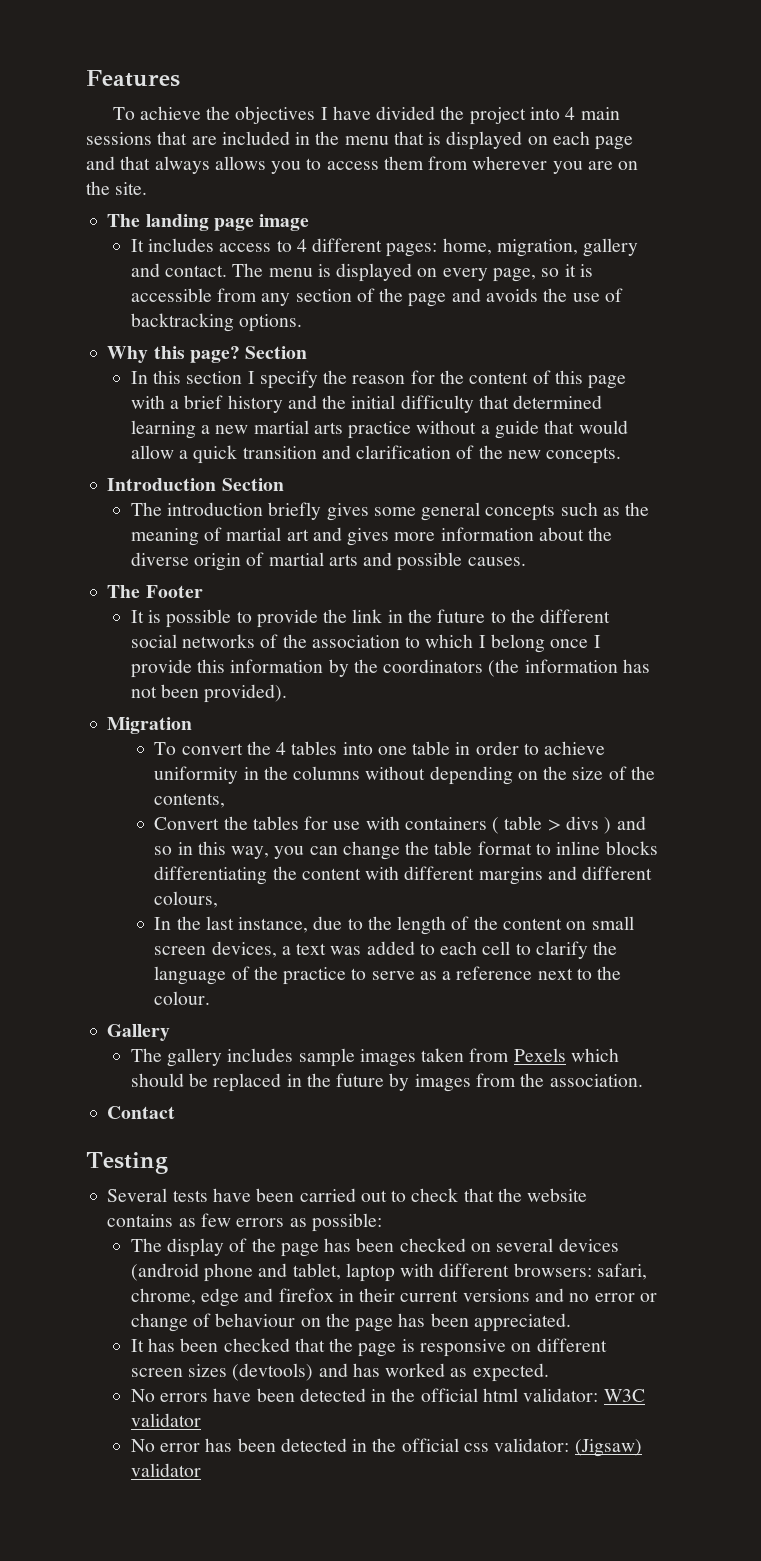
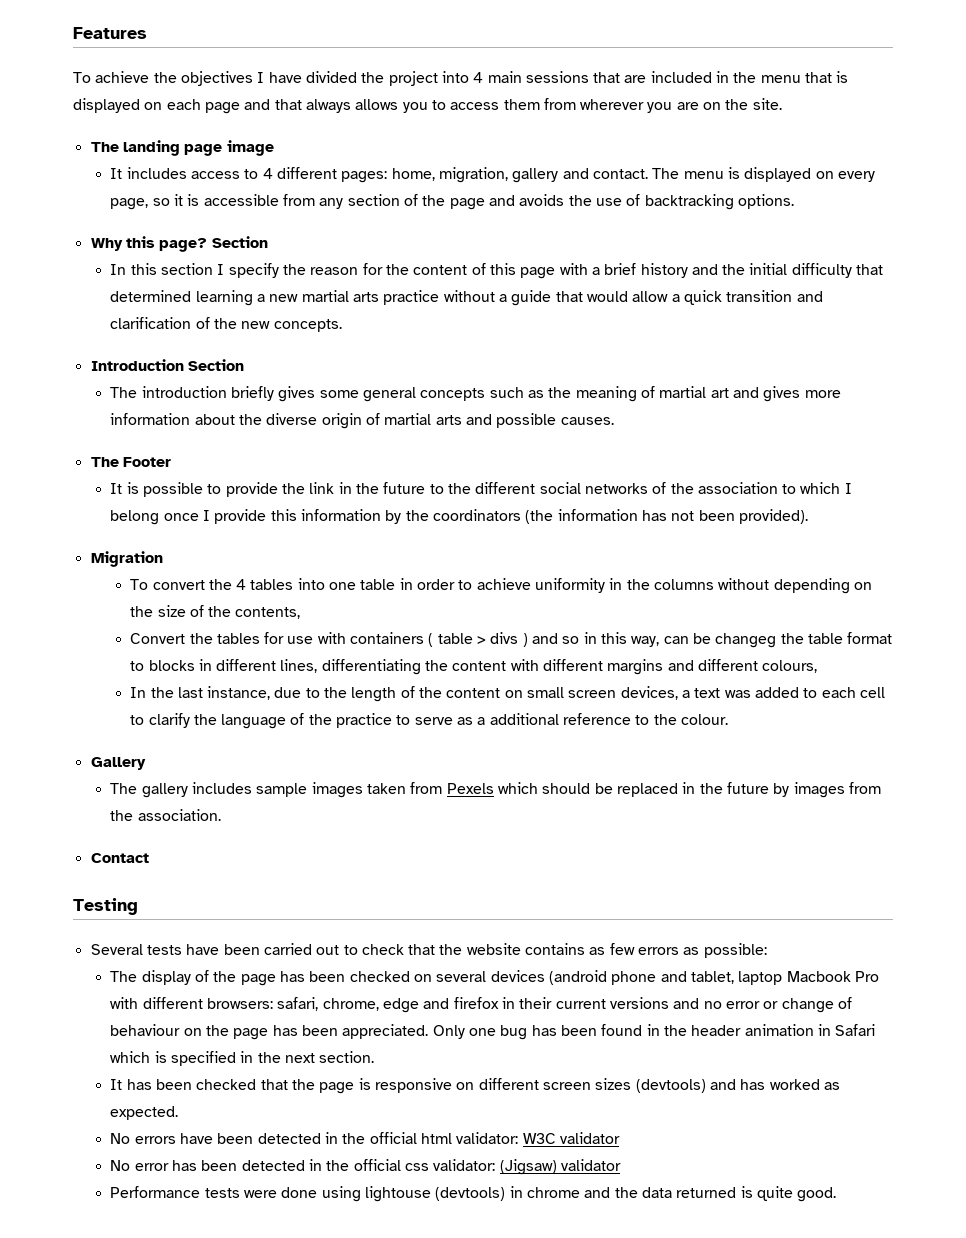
- Convert the tables for use with containers ( table > divs ) and so in this way, you can change the table format to inline blocks differentiating the content with different margins and different colours,
+ Convert the tables for use with containers ( table > divs ) and so in this way, can be changeg the table format to blocks in different lines, differentiating the content with different margins and different colours,
- In the last instance, due to the length of the content on small screen devices, a text was added to each cell to clarify the language of the practice to serve as a reference next to the colour.
+ In the last instance, due to the length of the content on small screen devices, a text was added to each cell to clarify the language of the practice to serve as a additional reference to the colour.
- The display of the page has been checked on several devices (android phone and tablet, laptop with different browsers: safari, chrome, edge and firefox in their current versions and no error or change of behaviour on the page has been appreciated.
+ The display of the page has been checked on several devices (android phone and tablet, laptop Macbook Pro with different browsers: safari, chrome, edge and firefox in their current versions and no error or change of behaviour on the page has been appreciated. Only one bug has been found in the header animation in Safari which is specified in the next section.
+ Performance tests were done using lightouse (devtools) in chrome and the data returned is quite good.

